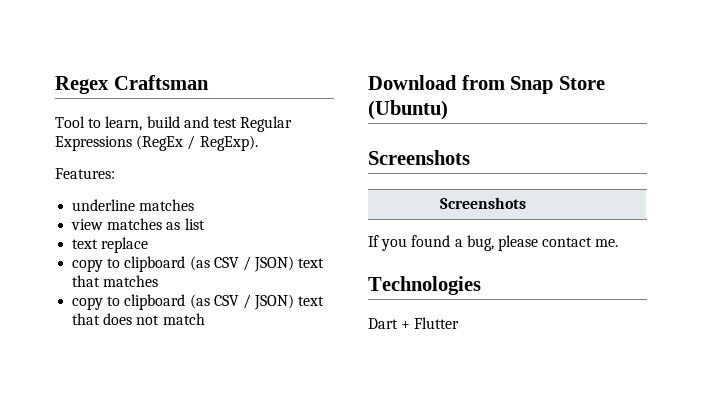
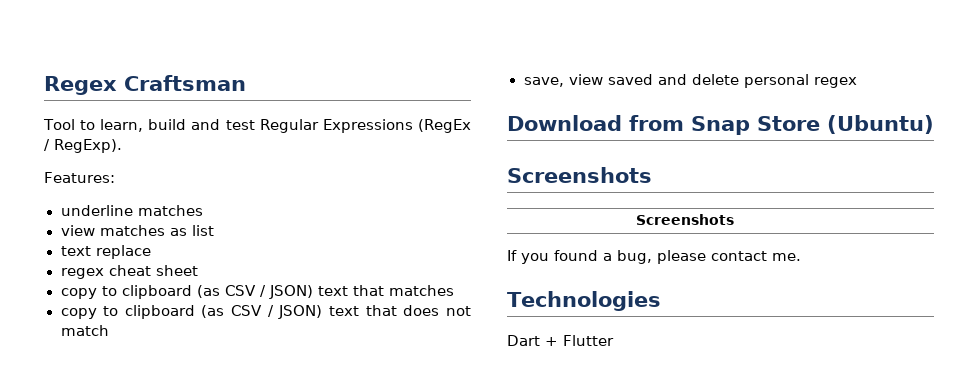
+ regex cheat sheet
+ save, view saved and delete personal regex

